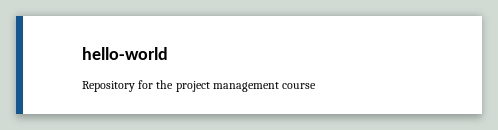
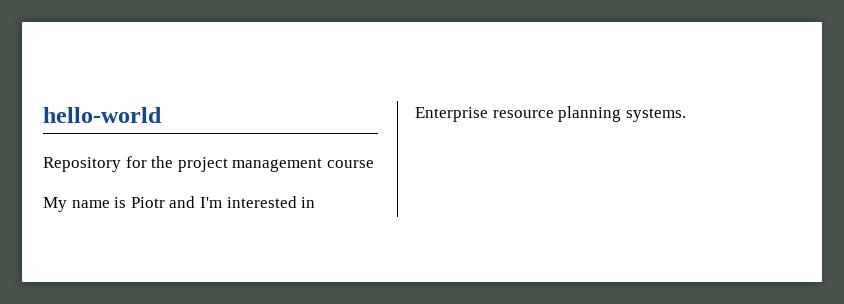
+ My name is Piotr and I'm interested in Enterprise resource planning systems.

